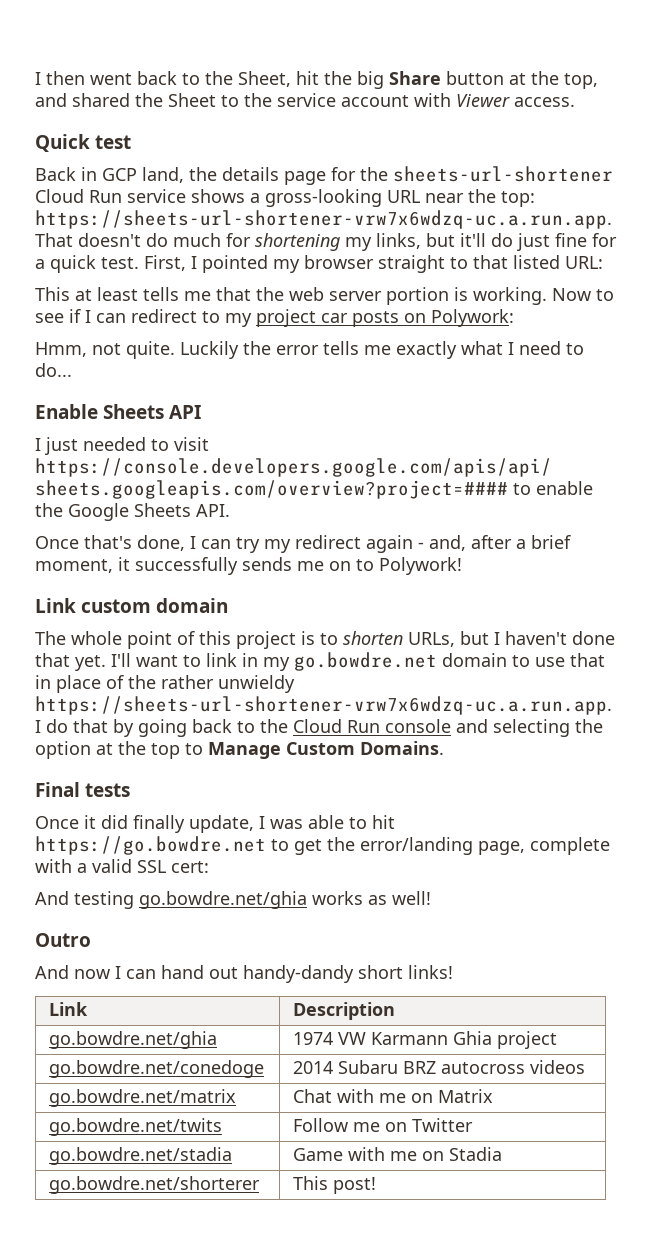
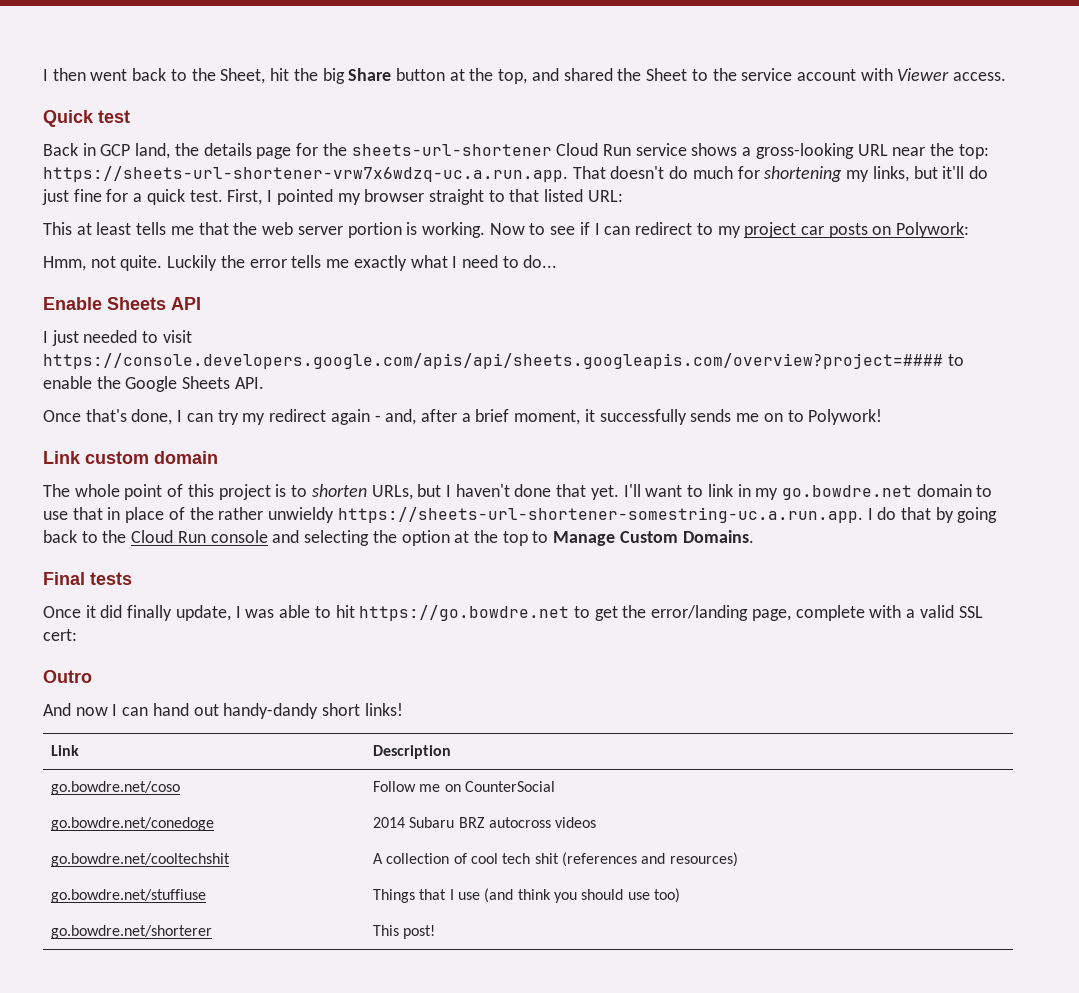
- I'll want to link in my go.bowdre.net domain to use that in place of the rather unwieldy https://sheets-url-shortener-vrw7x6wdzq-uc.a.run.app. I do that by going back to the Cloud Run console and selecting the option at the top to Manage Custom Domains.
+ I'll want to link in my go.bowdre.net domain to use that in place of the rather unwieldy https://sheets-url-shortener-somestring-uc.a.run.app. I do that by going back to the Cloud Run console and selecting the option at the top to Manage Custom Domains.
- And testing go.bowdre.net/ghia works as well!
- go.bowdre.net/ghia | 1974 VW Karmann Ghia project
+ go.bowdre.net/coso | Follow me on CounterSocial
- go.bowdre.net/matrix | Chat with me on Matrix
- go.bowdre.net/twits | Follow me on Twitter
- go.bowdre.net/stadia | Game with me on Stadia
+ go.bowdre.net/cooltechshit | A collection of cool tech shit (references and resources)
+ go.bowdre.net/stuffiuse | Things that I use (and think you should use too)

